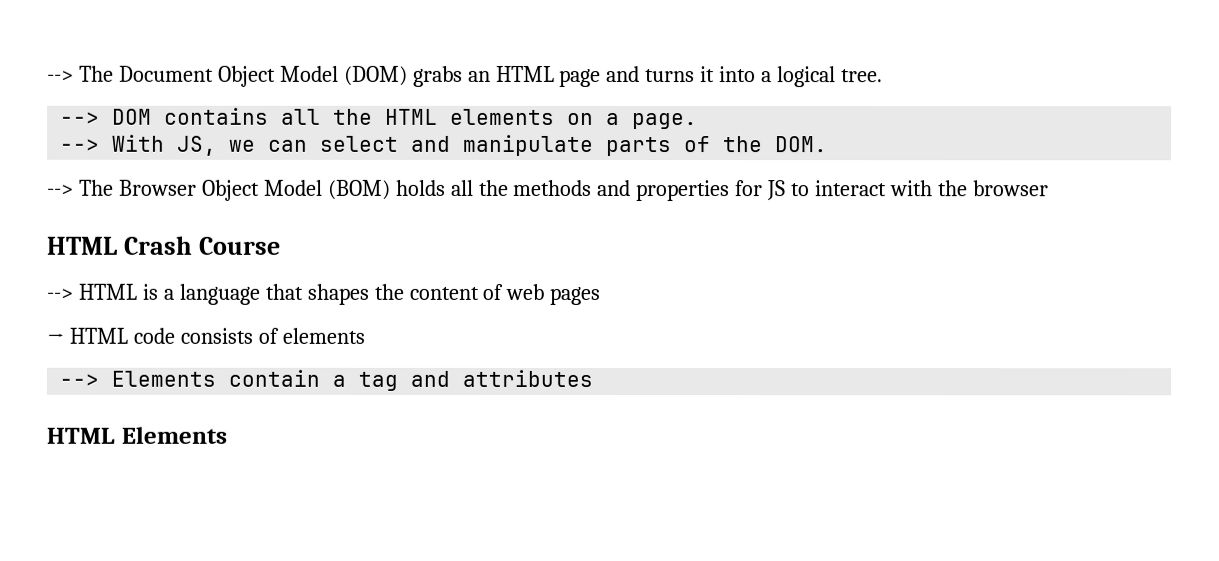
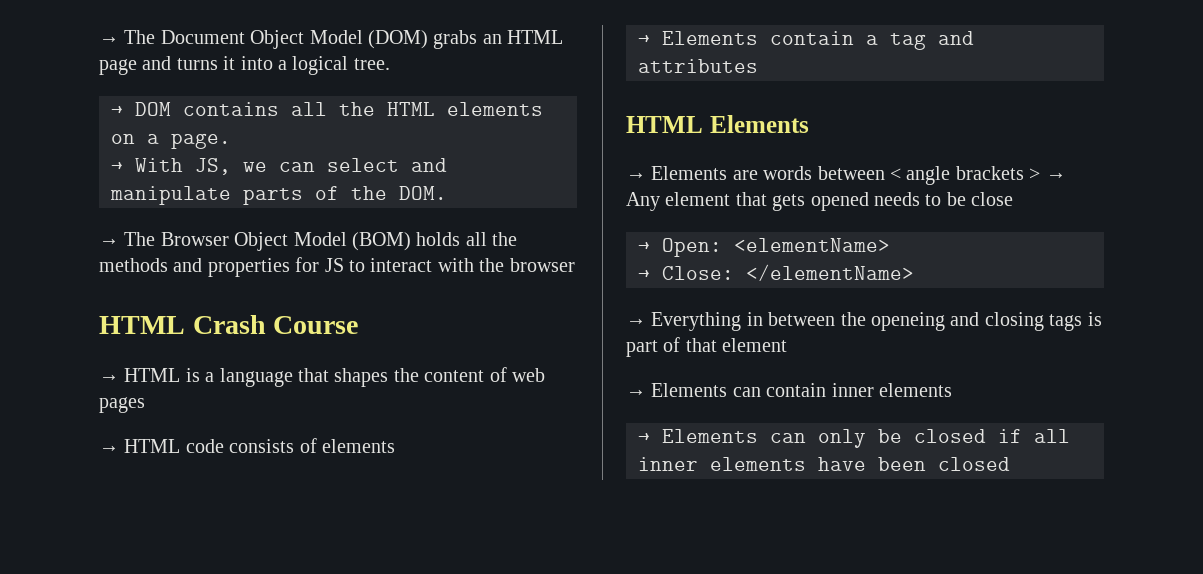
- --> The Document Object Model (DOM) grabs an HTML page and turns it into a logical tree.
+ → The Document Object Model (DOM) grabs an HTML page and turns it into a logical tree.
- --> DOM contains all the HTML elements on a page.
+ → DOM contains all the HTML elements on a page.
- --> With JS, we can select and manipulate parts of the DOM.
+ → With JS, we can select and manipulate parts of the DOM.
- --> The Browser Object Model (BOM) holds all the methods and properties for JS to interact with the browser
+ → The Browser Object Model (BOM) holds all the methods and properties for JS to interact with the browser
- --> HTML is a language that shapes the content of web pages
+ → HTML is a language that shapes the content of web pages
- --> Elements contain a tag and attributes
+ → Elements contain a tag and attributes
+ → Elements are words between < angle brackets > → Any element that gets opened needs to be close
+ → Open: <elementName>
+ → Close: </elementName>
+ → Everything in between the openeing and closing tags is part of that element
+ → Elements can contain inner elements
+ → Elements can only be closed if all inner elements have been closed

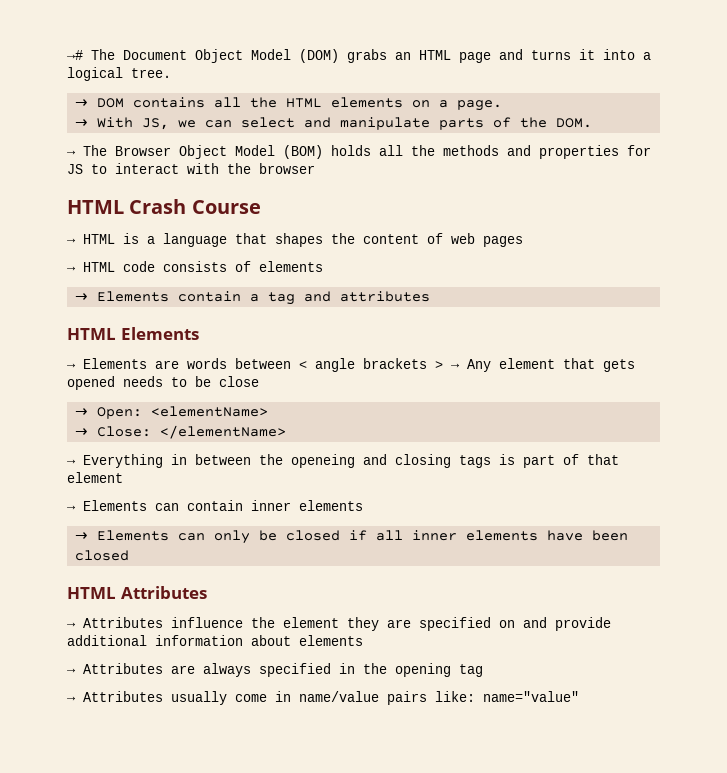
- → The Document Object Model (DOM) grabs an HTML page and turns it into a logical tree.
+ →# The Document Object Model (DOM) grabs an HTML page and turns it into a logical tree.
+ HTML Attributes
+ → Attributes influence the element they are specified on and provide additional information about elements
+ → Attributes are always specified in the opening tag
+ → Attributes usually come in name/value pairs like: name="value"

